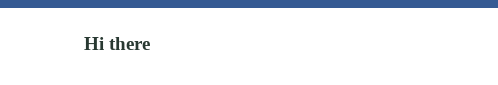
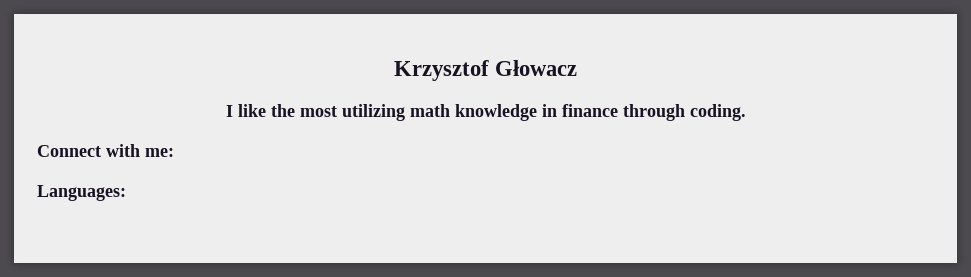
- Hi there
+ Krzysztof Głowacz
+ I like the most utilizing math knowledge in finance through coding.
+ Connect with me:
+ Languages:

